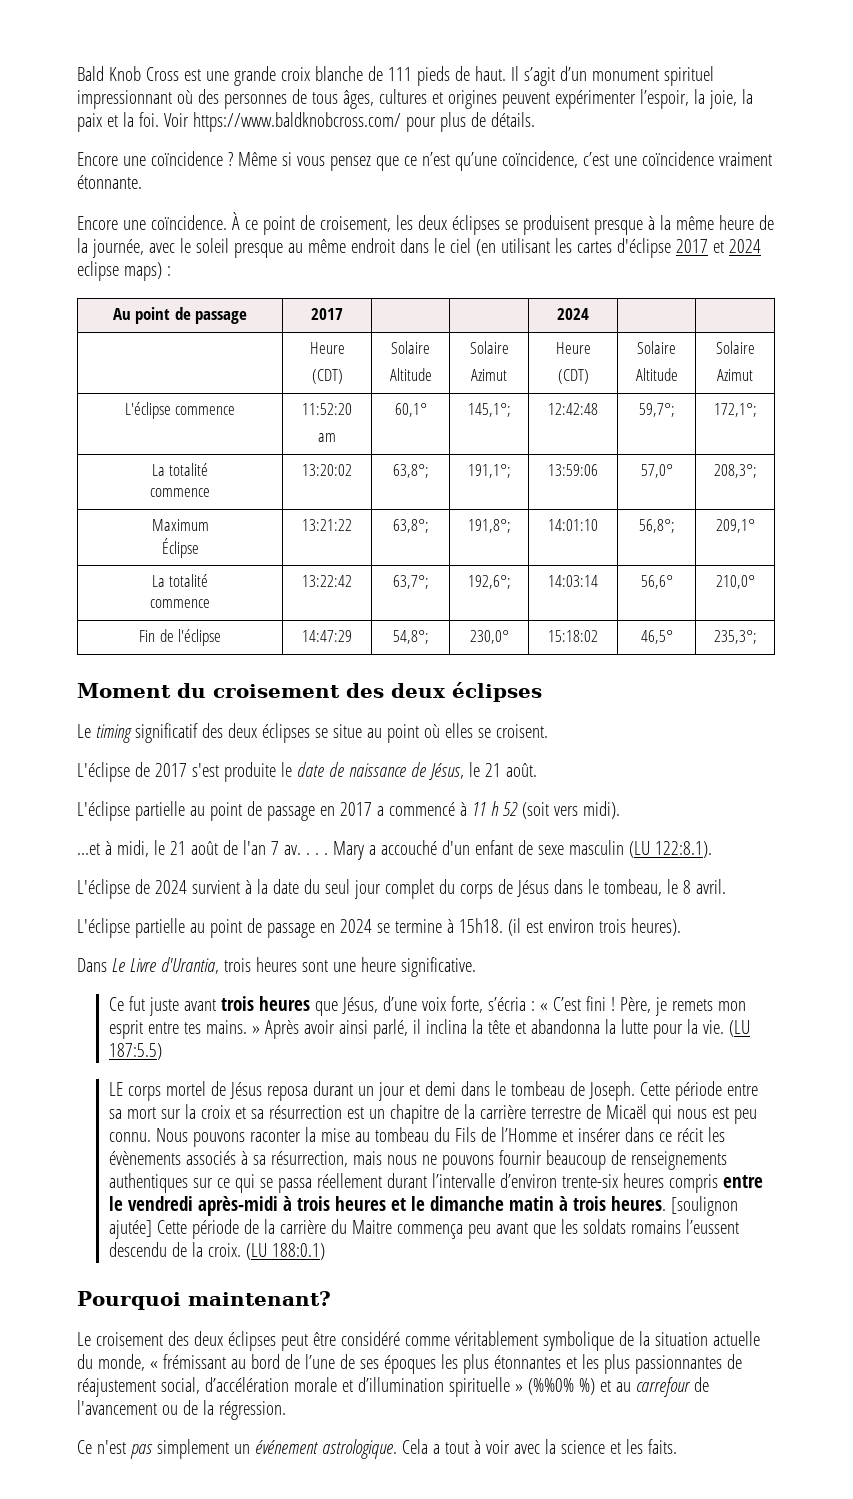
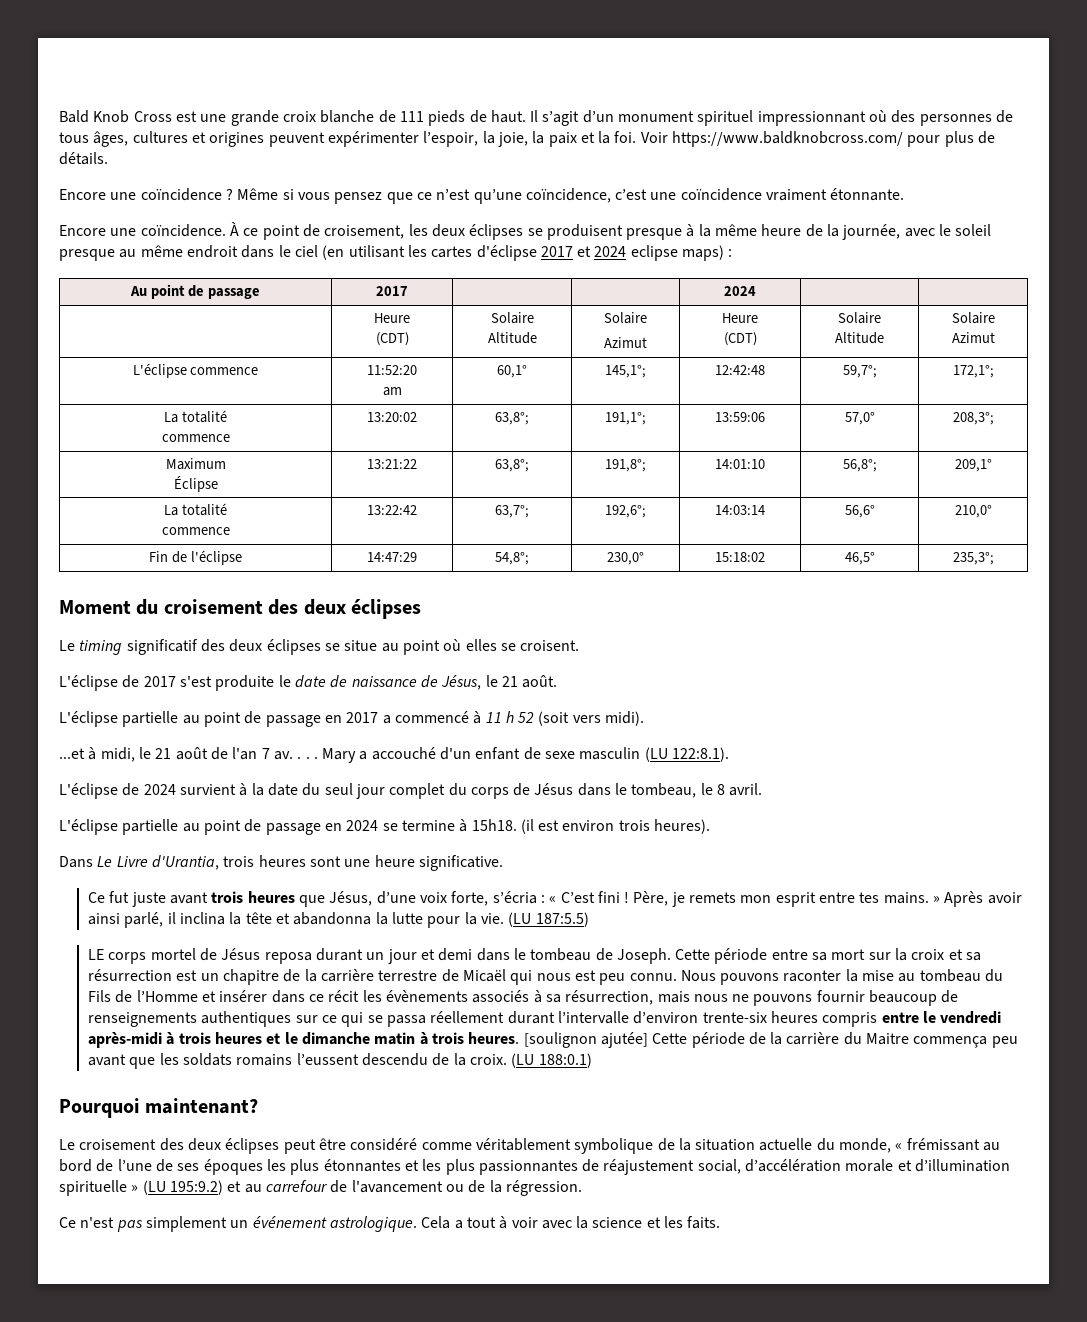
- Le croisement des deux éclipses peut être considéré comme véritablement symbolique de la situation actuelle du monde, « frémissant au bord de l’une de ses époques les plus étonnantes et les plus passionnantes de réajustement social, d’accélération morale et d’illumination spirituelle » (%%0% %) et au carrefour de l'avancement ou de la régression.
+ Le croisement des deux éclipses peut être considéré comme véritablement symbolique de la situation actuelle du monde, « frémissant au bord de l’une de ses époques les plus étonnantes et les plus passionnantes de réajustement social, d’accélération morale et d’illumination spirituelle » (LU 195:9.2) et au carrefour de l'avancement ou de la régression.

